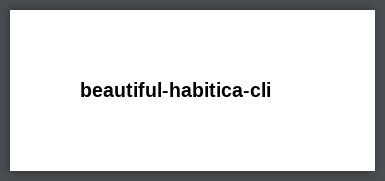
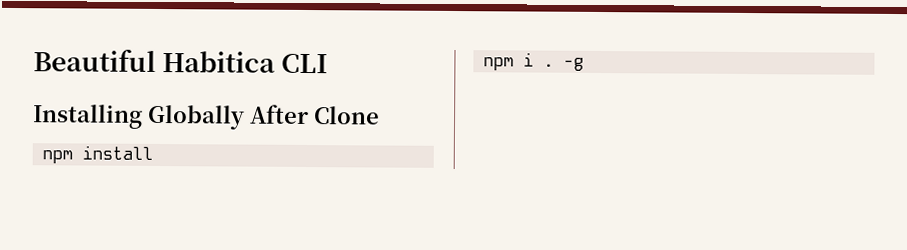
- beautiful-habitica-cli
+ Beautiful Habitica CLI
+ Installing Globally After Clone
+ npm install
+ npm i . -g

